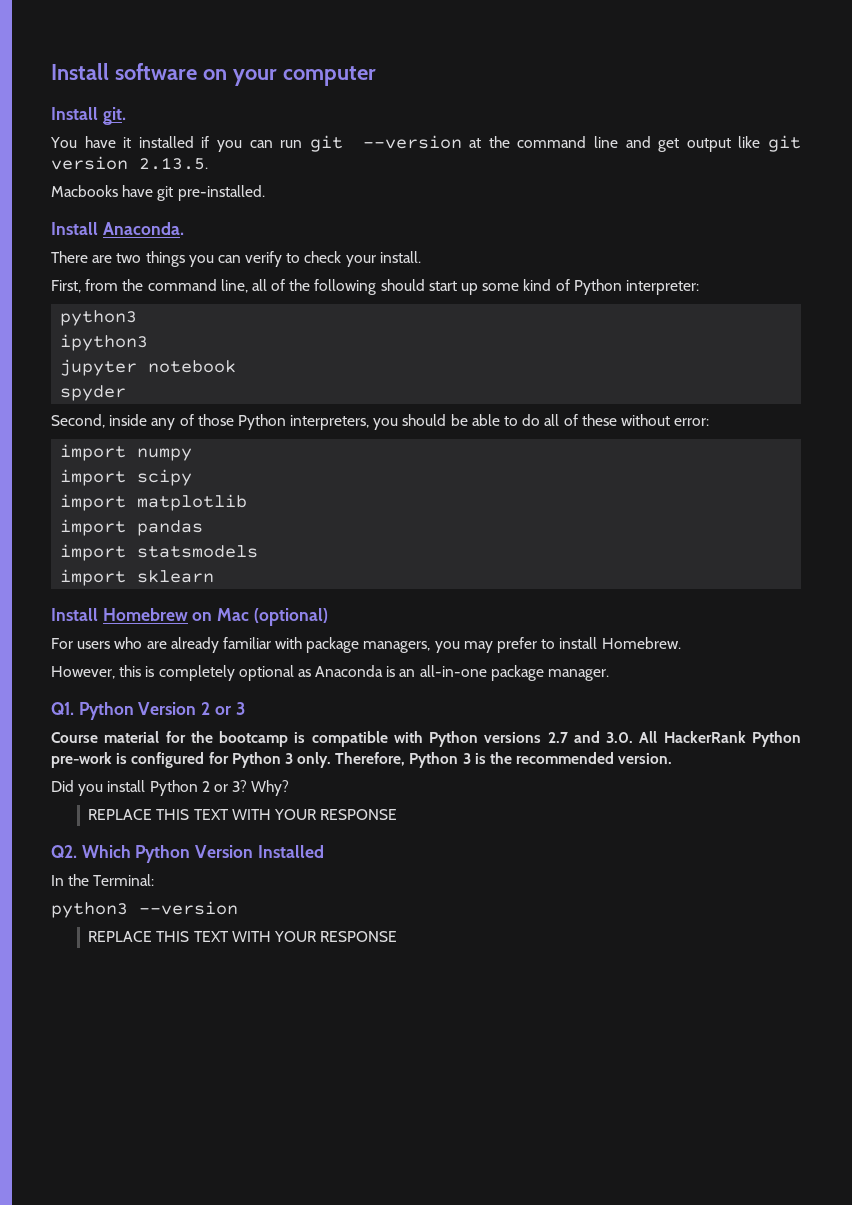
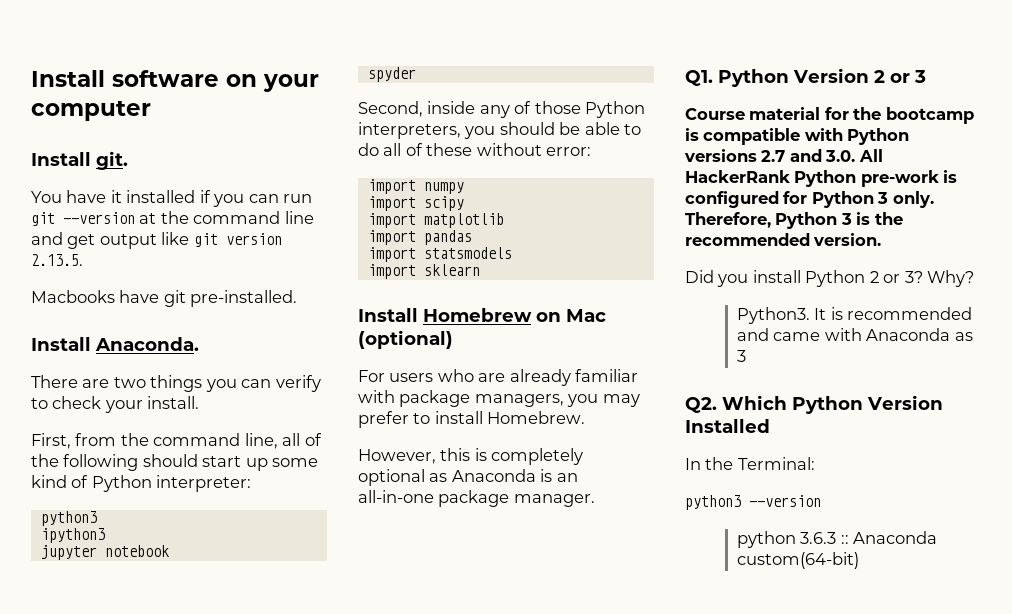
  Why?
- REPLACE THIS TEXT WITH YOUR RESPONSE
+ Python3. It is recommended and came with Anaconda as 3
  python3 --version
- REPLACE THIS TEXT WITH YOUR RESPONSE
+ python 3.6.3 :: Anaconda custom(64-bit)

